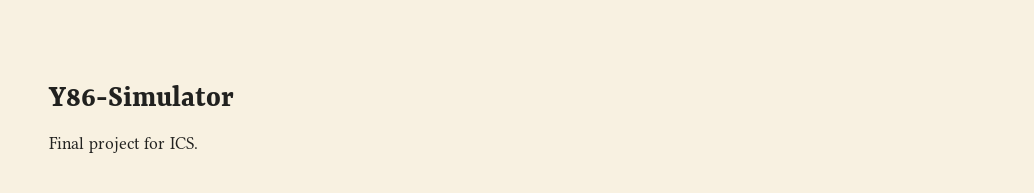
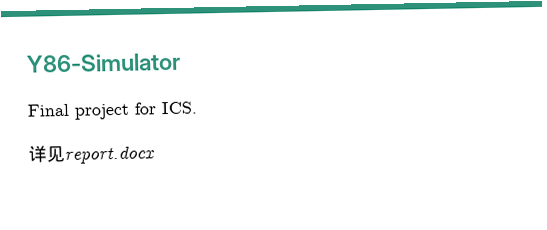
+ 详见report.docx

